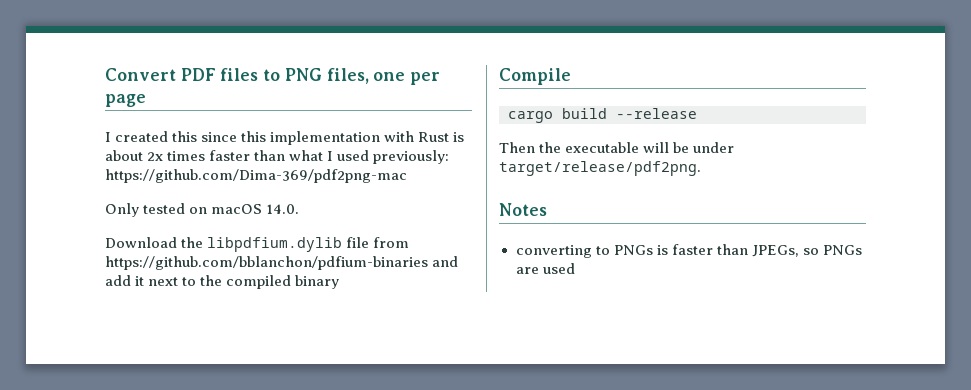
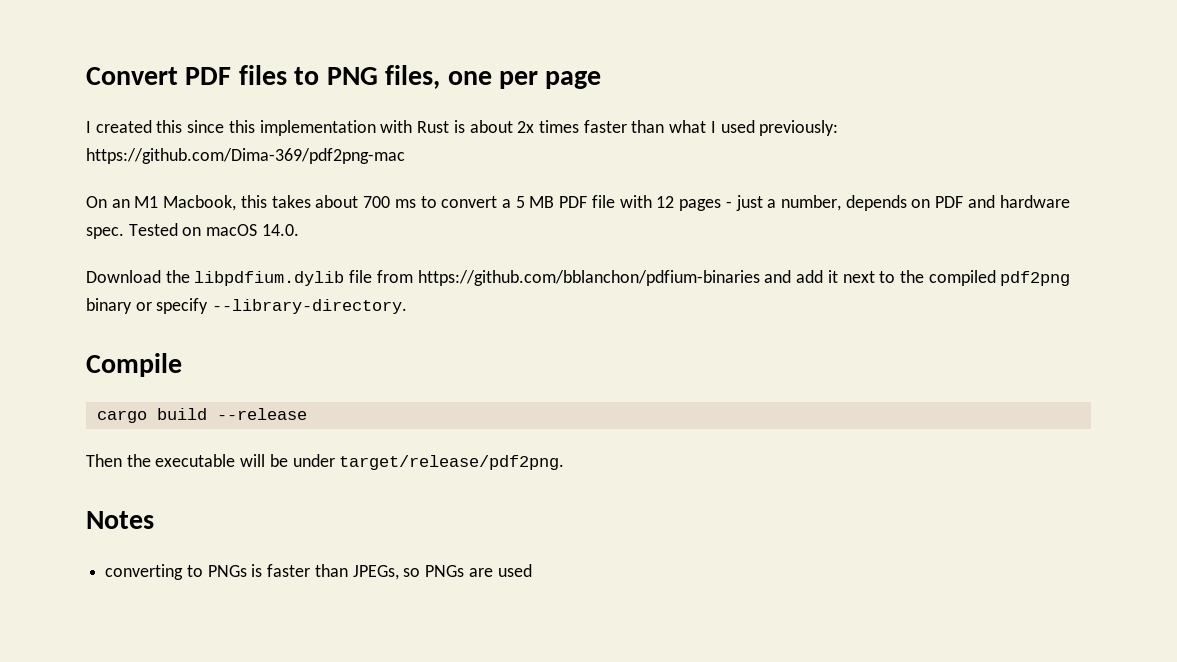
- Only tested on macOS 14.0.
+ On an M1 Macbook, this takes about 700 ms to convert a 5 MB PDF file with 12 pages - just a number, depends on PDF and hardware spec. Tested on macOS 14.0.
- Download the libpdfium.dylib file from https://github.com/bblanchon/pdfium-binaries and add it next to the compiled binary
+ Download the libpdfium.dylib file from https://github.com/bblanchon/pdfium-binaries and add it next to the compiled pdf2png binary or specify --library-directory.

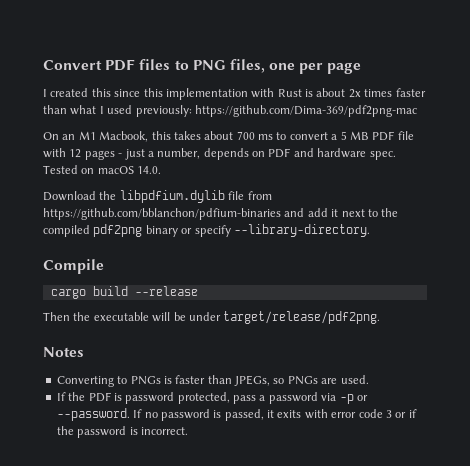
- converting to PNGs is faster than JPEGs, so PNGs are used
+ Converting to PNGs is faster than JPEGs, so PNGs are used.
+ If the PDF is password protected, pass a password via -p or --password. If no password is passed, it exits with error code 3 or if the password is incorrect.

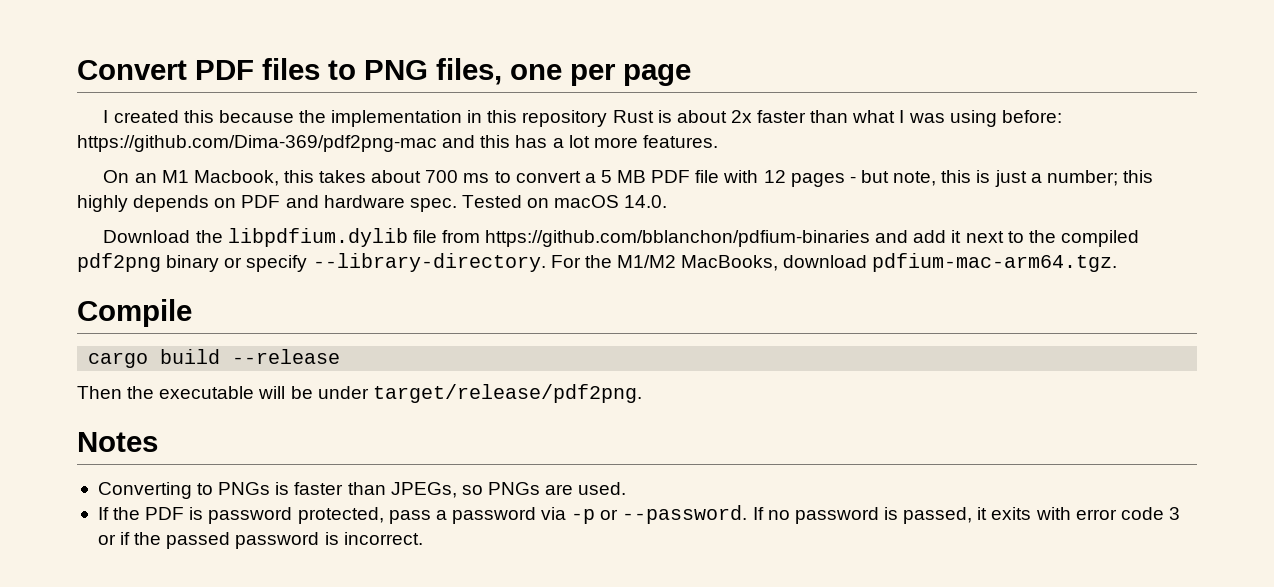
- I created this since this implementation with Rust is about 2x times faster than what I used previously: https://github.com/Dima-369/pdf2png-mac
+ I created this because the implementation in this repository Rust is about 2x faster than what I was using before: https://github.com/Dima-369/pdf2png-mac and this has a lot more features.
- On an M1 Macbook, this takes about 700 ms to convert a 5 MB PDF file with 12 pages - just a number, depends on PDF and hardware spec.
+ On an M1 Macbook, this takes about 700 ms to convert a 5 MB PDF file with 12 pages - but note, this is just a number; this highly depends on PDF and hardware spec.
+ For the M1/M2 MacBooks, download pdfium-mac-arm64.tgz.
- If no password is passed, it exits with error code 3 or if the password is incorrect.
+ If no password is passed, it exits with error code 3 or if the passed password is incorrect.

